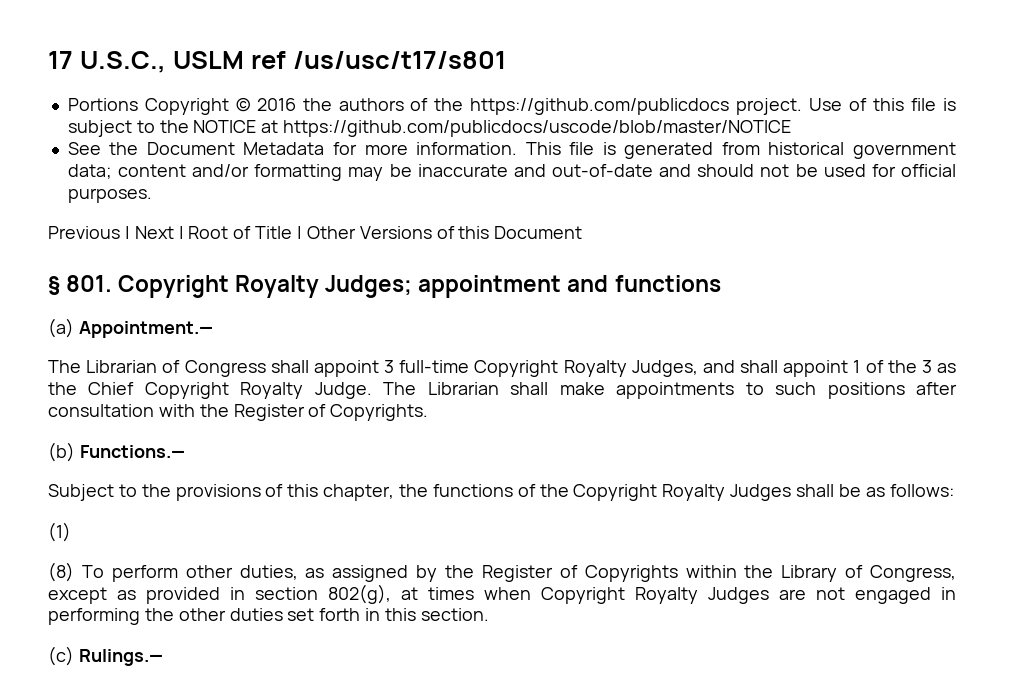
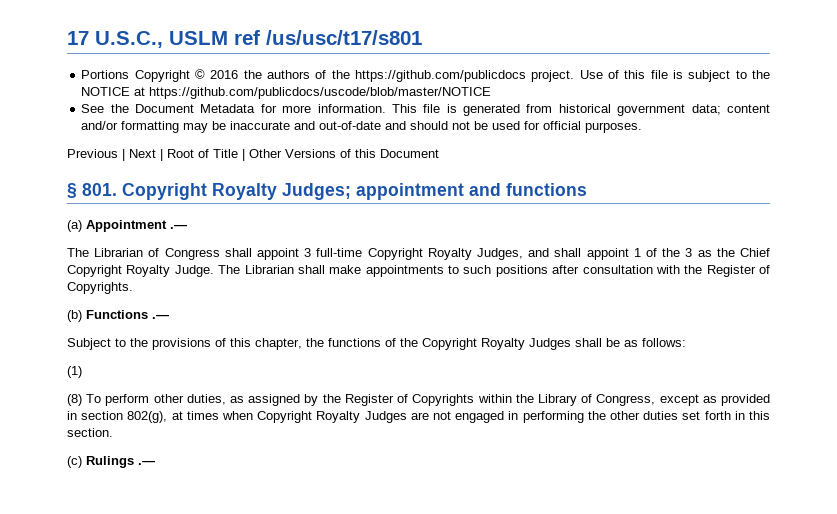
- (a) Appointment.—
+ (a) Appointment .—
- (b) Functions.—
+ (b) Functions .—
- (c) Rulings.—
+ (c) Rulings .—

